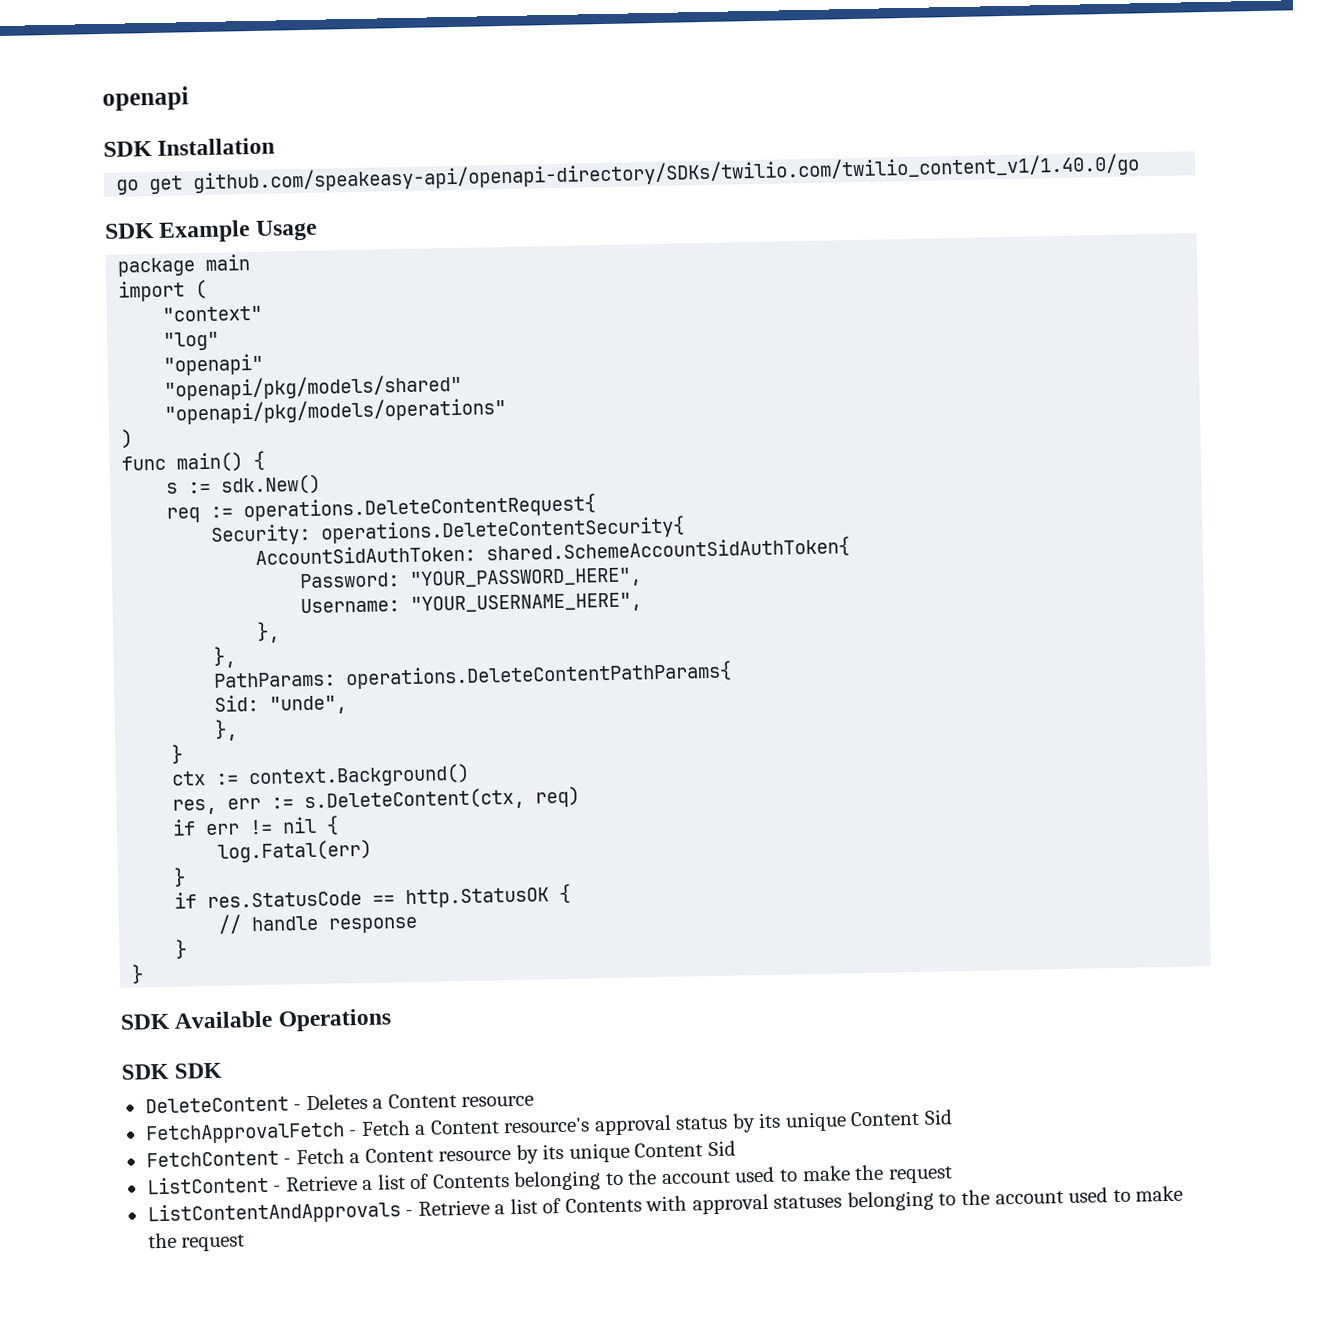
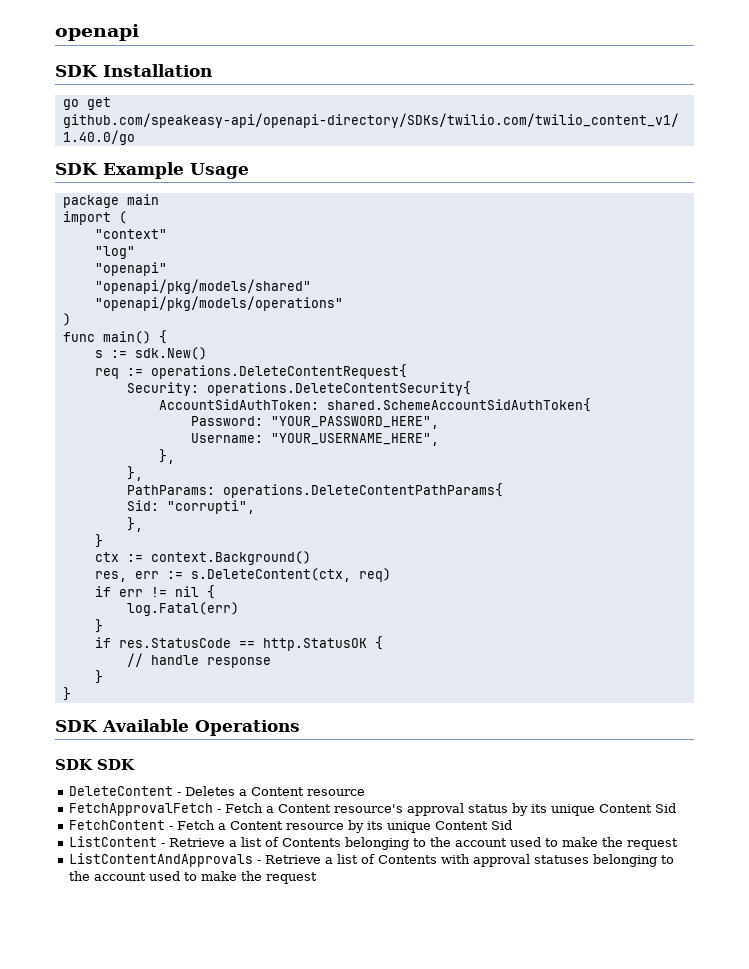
- Sid: "unde",
+ Sid: "corrupti",

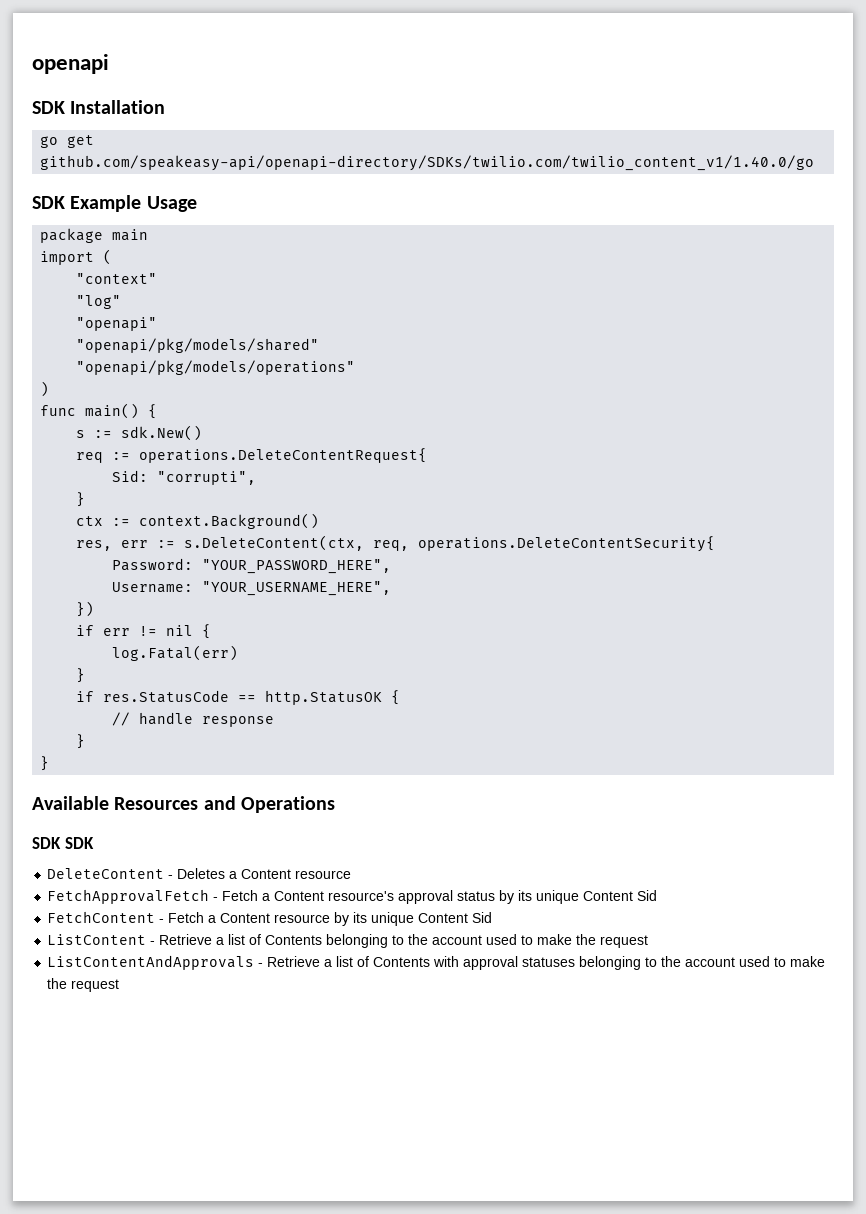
- Security: operations.DeleteContentSecurity{
- AccountSidAuthToken: shared.SchemeAccountSidAuthToken{
- Password: "YOUR_PASSWORD_HERE",
- Username: "YOUR_USERNAME_HERE",
- },
- },
- PathParams: operations.DeleteContentPathParams{
  Sid: "corrupti",
- },
- res, err := s.DeleteContent(ctx, req)
+ res, err := s.DeleteContent(ctx, req, operations.DeleteContentSecurity{
+ Password: "YOUR_PASSWORD_HERE",
+ Username: "YOUR_USERNAME_HERE",
+ })
- SDK Available Operations
+ Available Resources and Operations

